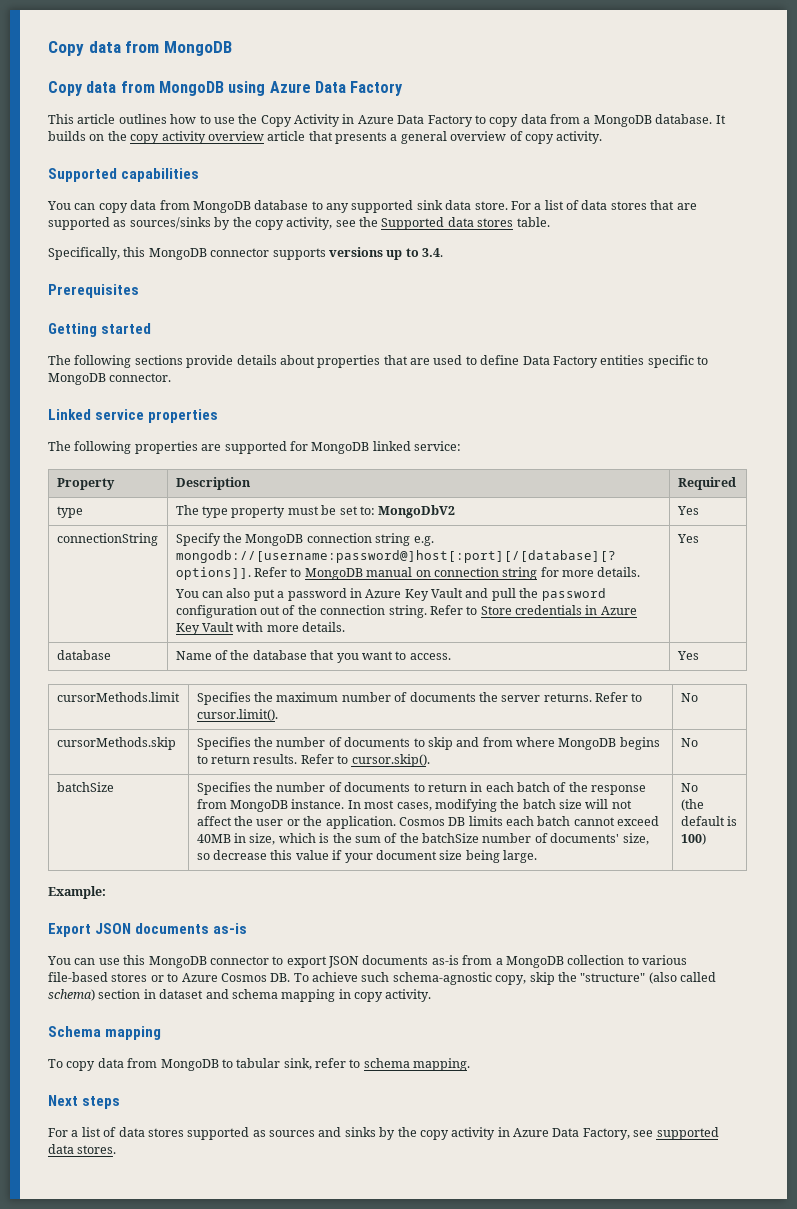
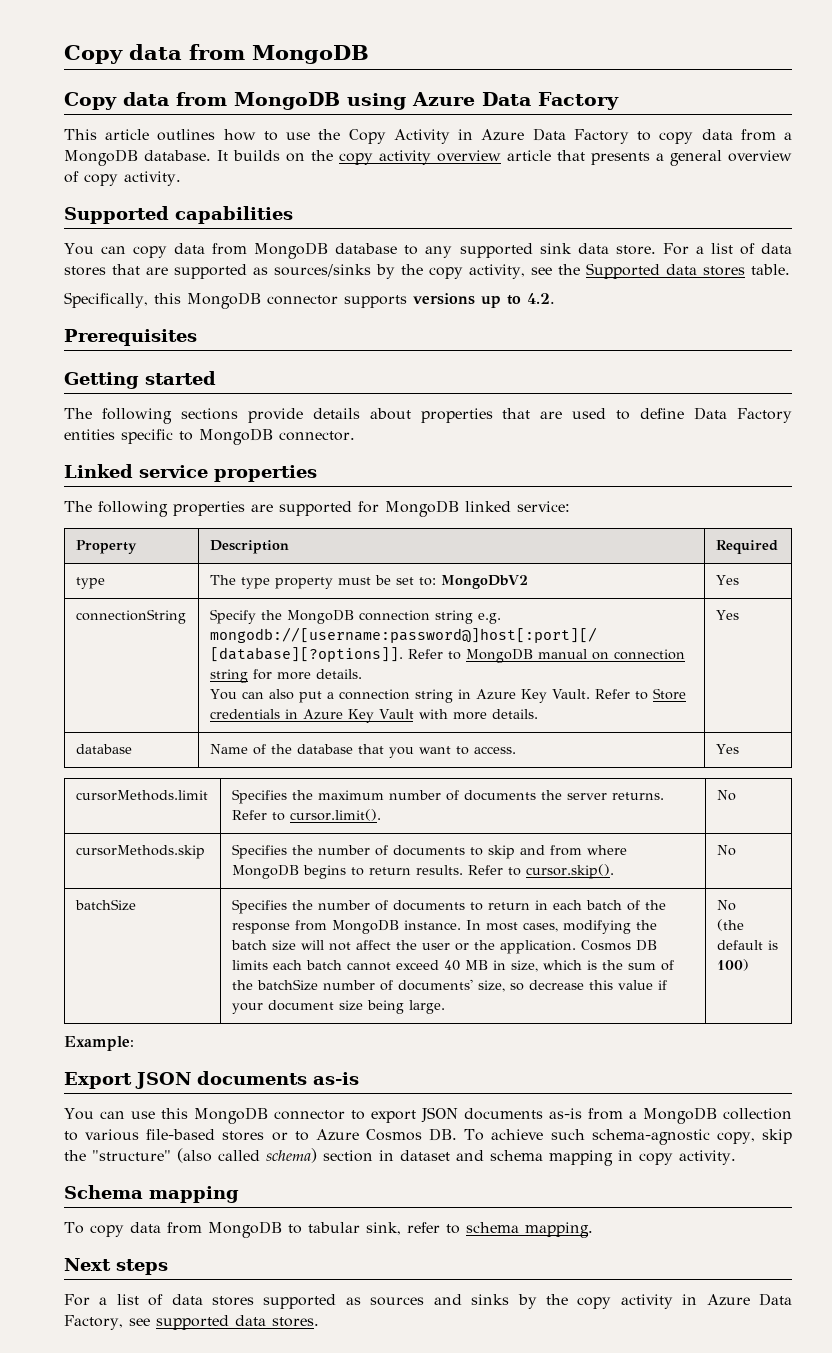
- Specifically, this MongoDB connector supports versions up to 3.4.
+ Specifically, this MongoDB connector supports versions up to 4.2.
- You can also put a password in Azure Key Vault and pull the password configuration out of the connection string.
+ You can also put a connection string in Azure Key Vault.
- Cosmos DB limits each batch cannot exceed 40MB in size, which is the sum of the batchSize number of documents' size, so decrease this value if your document size being large.
+ Cosmos DB limits each batch cannot exceed 40 MB in size, which is the sum of the batchSize number of documents' size, so decrease this value if your document size being large.

